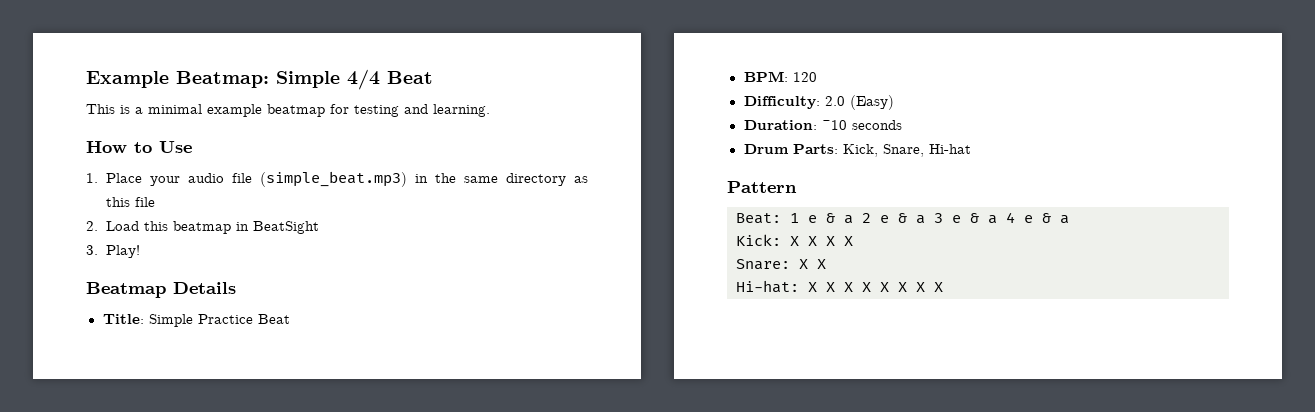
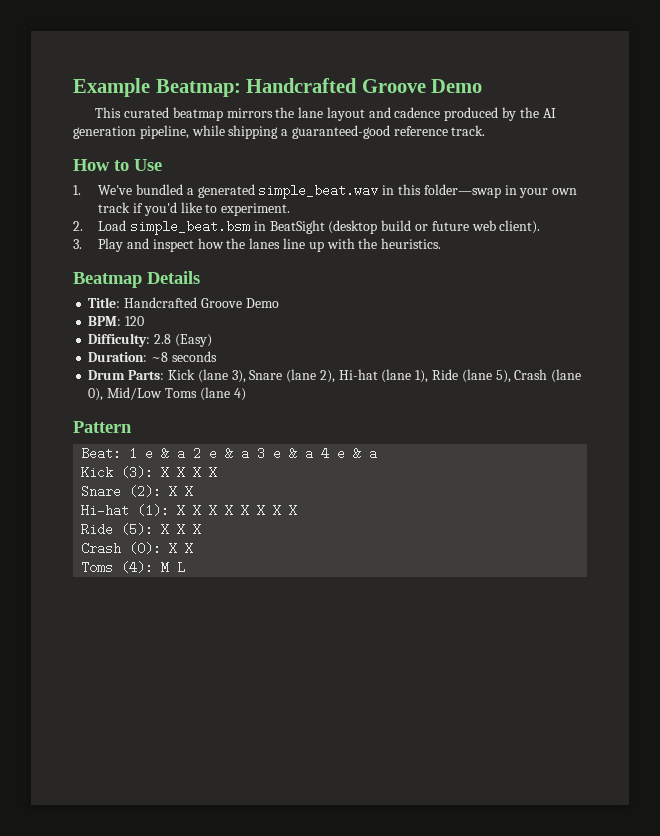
- Example Beatmap: Simple 4/4 Beat
- This is a minimal example beatmap for testing and learning.
+ Example Beatmap: Handcrafted Groove Demo
+ This curated beatmap mirrors the lane layout and cadence produced by the AI generation pipeline, while shipping a guaranteed-good reference track.
  How to Use
- 1. Place your audio file (simple_beat.mp3) in the same directory as this file
+ 1. We've bundled a generated simple_beat.wav in this folder—swap in your own track if you'd like to experiment.
- 2. Load this beatmap in BeatSight
- 3. Play!
+ 2. Load simple_beat.bsm in BeatSight (desktop build or future web client).
+ 3. Play and inspect how the lanes line up with the heuristics.
- Title: Simple Practice Beat
+ Title: Handcrafted Groove Demo
- Difficulty: 2.0 (Easy)
+ Difficulty: 2.8 (Easy)
- Duration: ~10 seconds
+ Duration: ~8 seconds
- Drum Parts: Kick, Snare, Hi-hat
+ Drum Parts: Kick (lane 3), Snare (lane 2), Hi-hat (lane 1), Ride (lane 5), Crash (lane 0), Mid/Low Toms (lane 4)
- Kick: X X X X
- Snare: X X
- Hi-hat: X X X X X X X X
+ Kick (3): X X X X
+ Snare (2): X X
+ Hi-hat (1): X X X X X X X X
+ Ride (5): X X X
+ Crash (0): X X
+ Toms (4): M L

